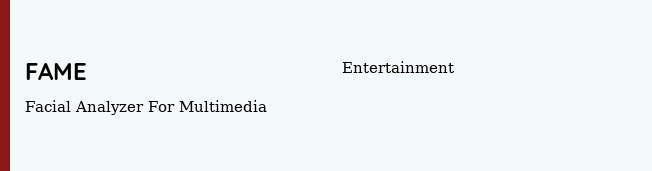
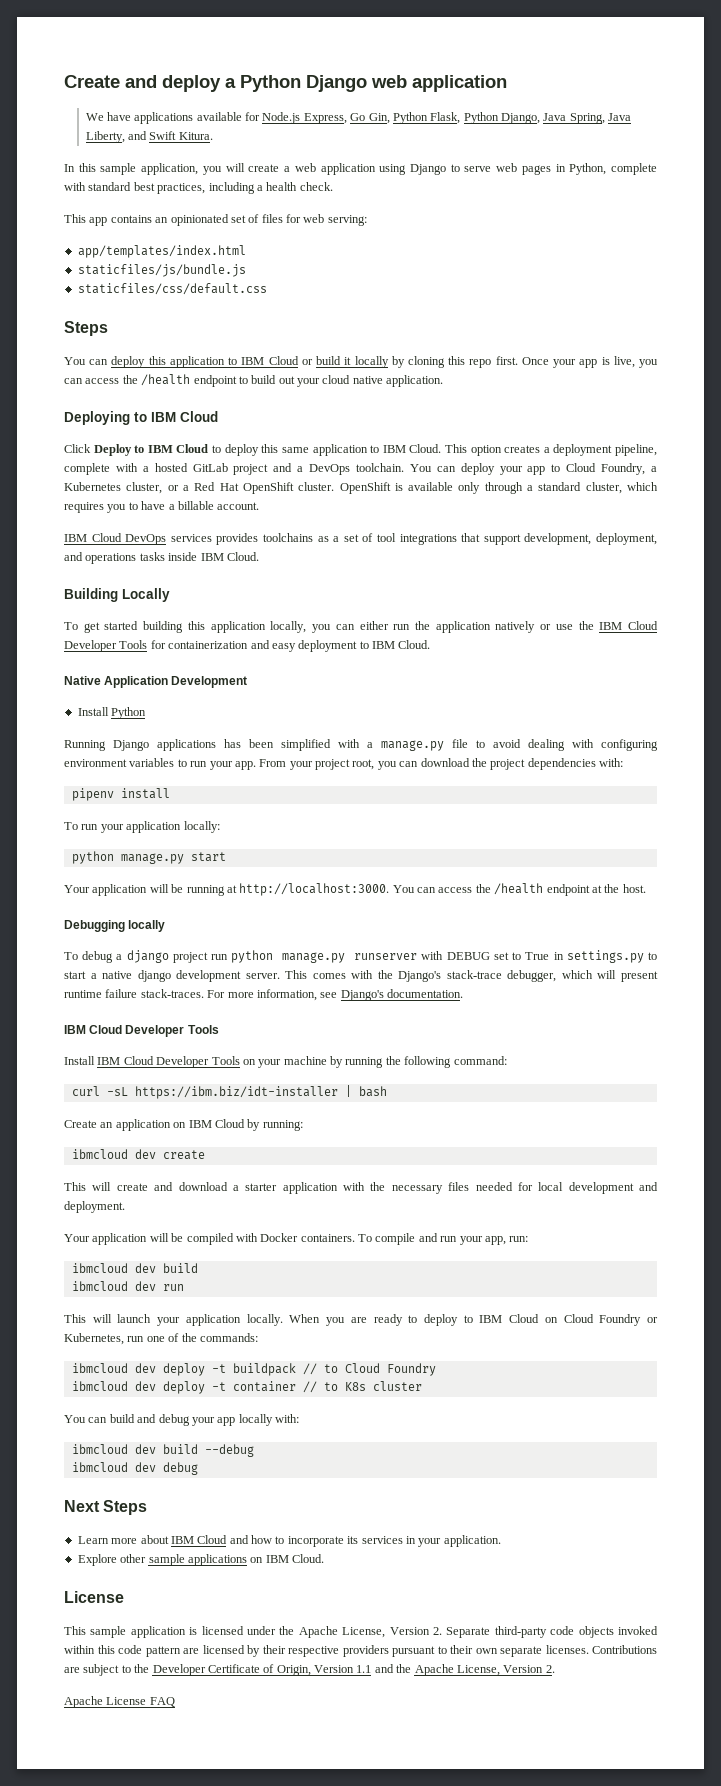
- FAME
- Facial Analyzer For Multimedia Entertainment
+ Create and deploy a Python Django web application
+ We have applications available for Node.js Express, Go Gin, Python Flask, Python Django, Java Spring, Java Liberty, and Swift Kitura.
+ In this sample application, you will create a web application using Django to serve web pages in Python, complete with standard best practices, including a health check.
+ This app contains an opinionated set of files for web serving:
+ app/templates/index.html
+ staticfiles/js/bundle.js
+ staticfiles/css/default.css
+ Steps
+ You can deploy this application to IBM Cloud or build it locally by cloning this repo first. Once your app is live, you can access the /health endpoint to build out your cloud native application.
+ Deploying to IBM Cloud
+ Click Deploy to IBM Cloud to deploy this same application to IBM Cloud. This option creates a deployment pipeline, complete with a hosted GitLab project and a DevOps toolchain. You can deploy your app to Cloud Foundry, a Kubernetes cluster, or a Red Hat OpenShift cluster. OpenShift is available only through a standard cluster, which requires you to have a billable account.
+ IBM Cloud DevOps services provides toolchains as a set of tool integrations that support development, deployment, and operations tasks inside IBM Cloud.
+ Building Locally
+ To get started building this application locally, you can either run the application natively or use the IBM Cloud Developer Tools for containerization and easy deployment to IBM Cloud.
+ Native Application Development
+ Install Python
+ Running Django applications has been simplified with a manage.py file to avoid dealing with configuring environment variables to run your app. From your project root, you can download the project dependencies with:
+ pipenv install
+ To run your application locally:
+ python manage.py start
+ Your application will be running at http://localhost:3000. You can access the /health endpoint at the host.
+ Debugging locally
+ To debug a django project run python manage.py runserver with DEBUG set to True in settings.py to start a native django development server. This comes with the Django's stack-trace debugger, which will present runtime failure stack-traces. For more information, see Django's documentation.
+ IBM Cloud Developer Tools
+ Install IBM Cloud Developer Tools on your machine by running the following command:
+ curl -sL https://ibm.biz/idt-installer | bash
+ Create an application on IBM Cloud by running:
+ ibmcloud dev create
+ This will create and download a starter application with the necessary files needed for local development and deployment.
+ Your application will be compiled with Docker containers. To compile and run your app, run:
+ ibmcloud dev build
+ ibmcloud dev run
+ This will launch your application locally. When you are ready to deploy to IBM Cloud on Cloud Foundry or Kubernetes, run one of the commands:
+ ibmcloud dev deploy -t buildpack // to Cloud Foundry
+ ibmcloud dev deploy -t container // to K8s cluster
+ You can build and debug your app locally with:
+ ibmcloud dev build --debug
+ ibmcloud dev debug
+ Next Steps
+ Learn more about IBM Cloud and how to incorporate its services in your application.
+ Explore other sample applications on IBM Cloud.
+ License
+ This sample application is licensed under the Apache License, Version 2. Separate third-party code objects invoked within this code pattern are licensed by their respective providers pursuant to their own separate licenses. Contributions are subject to the Developer Certificate of Origin, Version 1.1 and the Apache License, Version 2.
+ Apache License FAQ

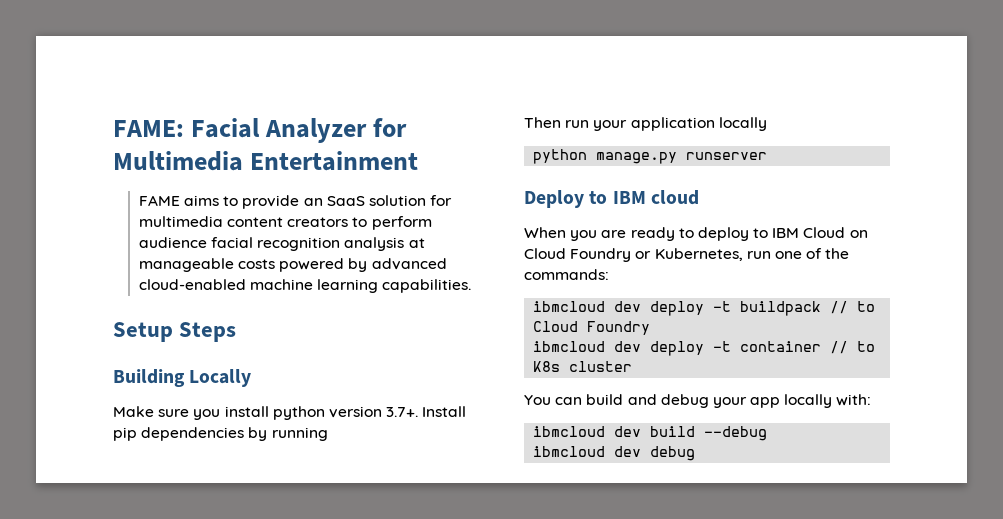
- Create and deploy a Python Django web application
- We have applications available for Node.js Express, Go Gin, Python Flask, Python Django, Java Spring, Java Liberty, and Swift Kitura.
- In this sample application, you will create a web application using Django to serve web pages in Python, complete with standard best practices, including a health check.
- This app contains an opinionated set of files for web serving:
- app/templates/index.html
- staticfiles/js/bundle.js
- staticfiles/css/default.css
- Steps
- You can deploy this application to IBM Cloud or build it locally by cloning this repo first. Once your app is live, you can access the /health endpoint to build out your cloud native application.
- Deploying to IBM Cloud
- Click Deploy to IBM Cloud to deploy this same application to IBM Cloud. This option creates a deployment pipeline, complete with a hosted GitLab project and a DevOps toolchain. You can deploy your app to Cloud Foundry, a Kubernetes cluster, or a Red Hat OpenShift cluster. OpenShift is available only through a standard cluster, which requires you to have a billable account.
- IBM Cloud DevOps services provides toolchains as a set of tool integrations that support development, deployment, and operations tasks inside IBM Cloud.
+ FAME: Facial Analyzer for Multimedia Entertainment
+ FAME aims to provide an SaaS solution for multimedia content creators to perform audience facial recognition analysis at manageable costs powered by advanced cloud-enabled machine learning capabilities.
+ Setup Steps
  Building Locally
- To get started building this application locally, you can either run the application natively or use the IBM Cloud Developer Tools for containerization and easy deployment to IBM Cloud.
- Native Application Development
- Install Python
- Running Django applications has been simplified with a manage.py file to avoid dealing with configuring environment variables to run your app. From your project root, you can download the project dependencies with:
- pipenv install
- To run your application locally:
- python manage.py start
- Your application will be running at http://localhost:3000. You can access the /health endpoint at the host.
- Debugging locally
- To debug a django project run python manage.py runserver with DEBUG set to True in settings.py to start a native django development server. This comes with the Django's stack-trace debugger, which will present runtime failure stack-traces. For more information, see Django's documentation.
- IBM Cloud Developer Tools
- Install IBM Cloud Developer Tools on your machine by running the following command:
- curl -sL https://ibm.biz/idt-installer | bash
- Create an application on IBM Cloud by running:
- ibmcloud dev create
- This will create and download a starter application with the necessary files needed for local development and deployment.
- Your application will be compiled with Docker containers. To compile and run your app, run:
- ibmcloud dev build
- ibmcloud dev run
- This will launch your application locally. When you are ready to deploy to IBM Cloud on Cloud Foundry or Kubernetes, run one of the commands:
+ Make sure you install python version 3.7+. Install pip dependencies by running
+ Then run your application locally
+ python manage.py runserver
+ Deploy to IBM cloud
+ When you are ready to deploy to IBM Cloud on Cloud Foundry or Kubernetes, run one of the commands:
- Next Steps
- Learn more about IBM Cloud and how to incorporate its services in your application.
- Explore other sample applications on IBM Cloud.
- License
- This sample application is licensed under the Apache License, Version 2. Separate third-party code objects invoked within this code pattern are licensed by their respective providers pursuant to their own separate licenses. Contributions are subject to the Developer Certificate of Origin, Version 1.1 and the Apache License, Version 2.
- Apache License FAQ

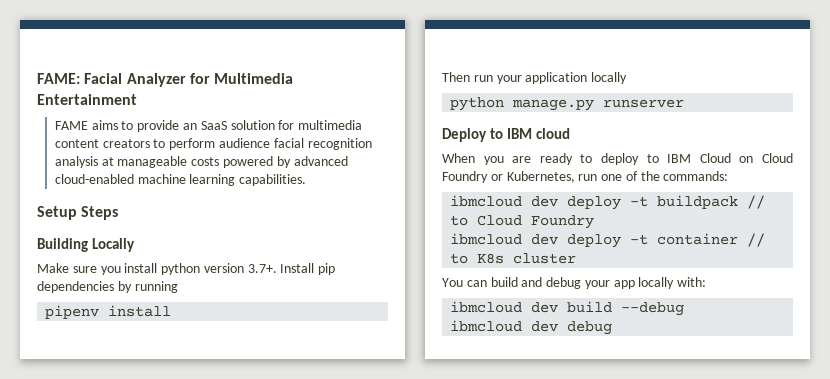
+ pipenv install

